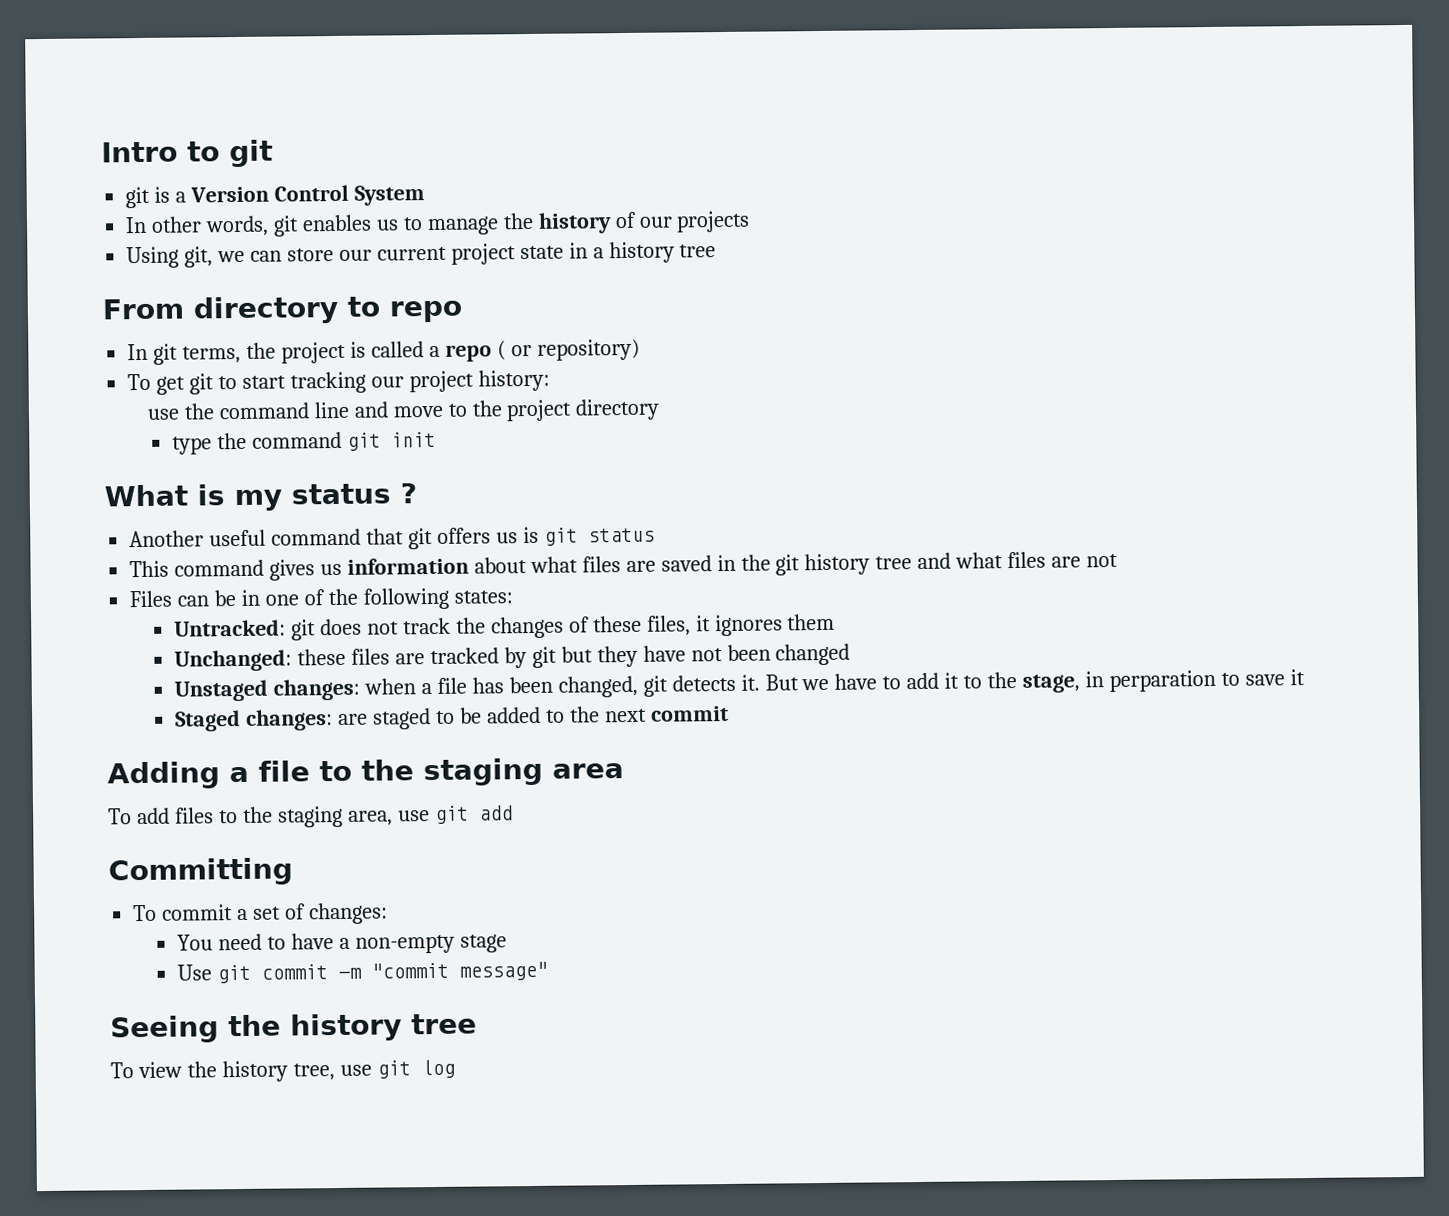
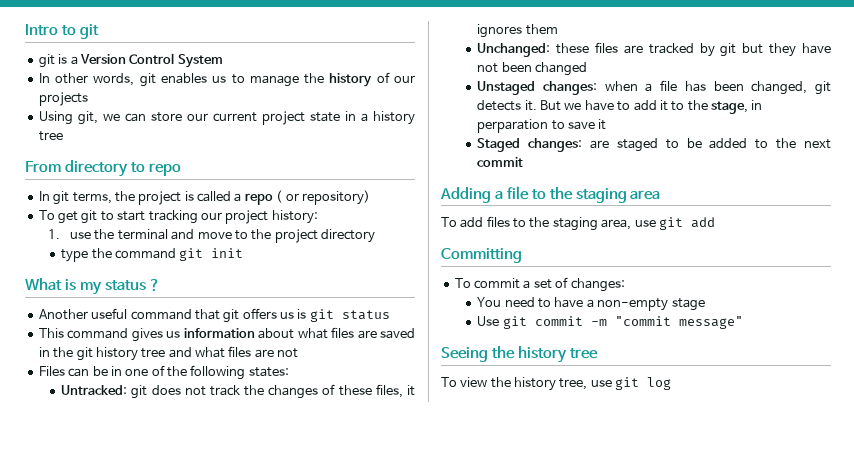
- use the command line and move to the project directory
+ 1. use the terminal and move to the project directory

